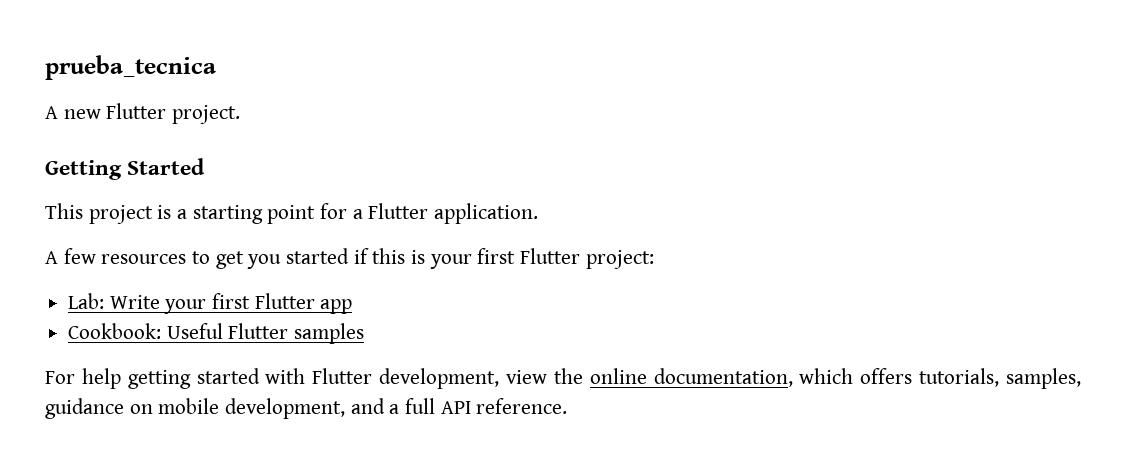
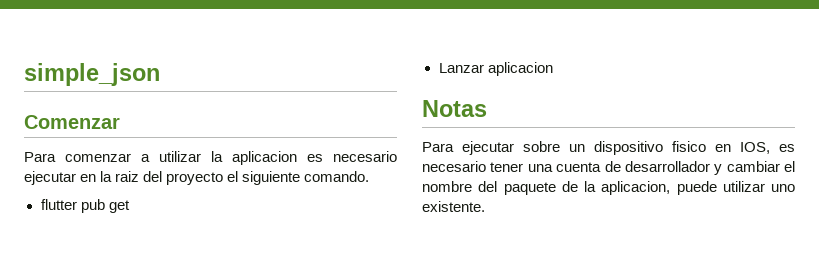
- prueba_tecnica
- A new Flutter project.
- Getting Started
- This project is a starting point for a Flutter application.
- A few resources to get you started if this is your first Flutter project:
- Lab: Write your first Flutter app
- Cookbook: Useful Flutter samples
- For help getting started with Flutter development, view the online documentation, which offers tutorials, samples, guidance on mobile development, and a full API reference.
+ simple_json
+ Comenzar
+ Para comenzar a utilizar la aplicacion es necesario ejecutar en la raiz del proyecto el siguiente comando.
+ flutter pub get
+ Lanzar aplicacion
+ Notas
+ Para ejecutar sobre un dispositivo fisico en IOS, es necesario tener una cuenta de desarrollador y cambiar el nombre del paquete de la aplicacion, puede utilizar uno existente.

